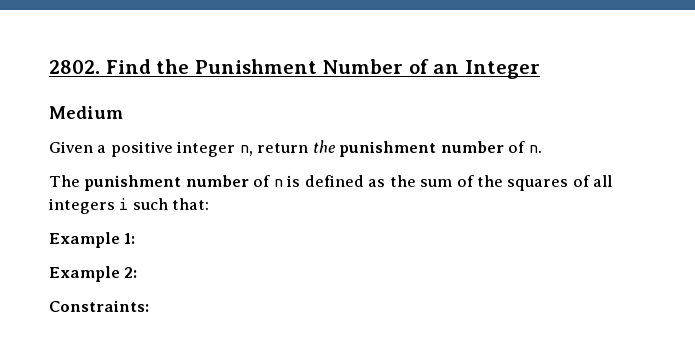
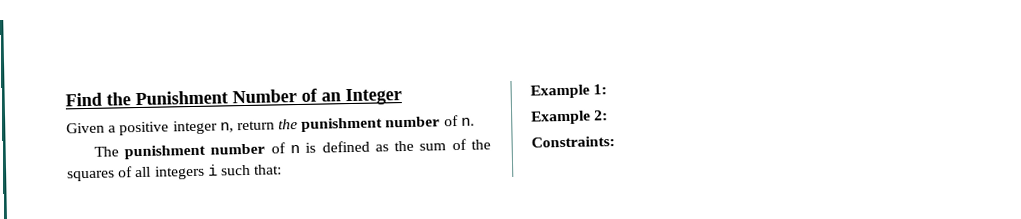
- 2802.
- Medium

